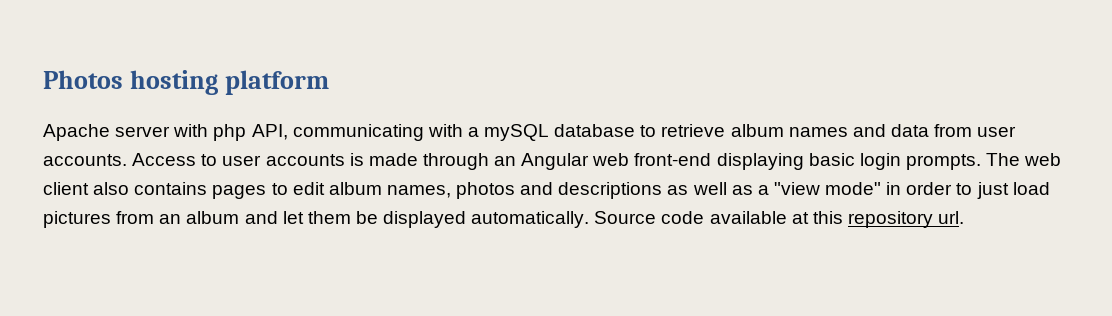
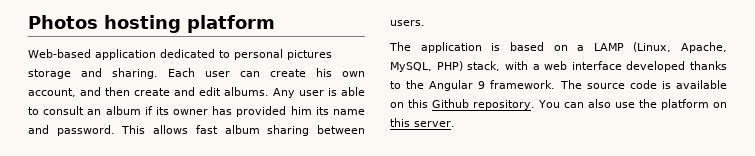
- Apache server with php API, communicating with a mySQL database to retrieve album names and data from user accounts. Access to user accounts is made through an Angular web front-end displaying basic login prompts. The web client also contains pages to edit album names, photos and descriptions as well as a "view mode" in order to just load pictures from an album and let them be displayed automatically. Source code available at this repository url.
+ Web-based application dedicated to personal pictures storage and sharing. Each user can create his own account, and then create and edit albums. Any user is able to consult an album if its owner has provided him its name and password. This allows fast album sharing between users.
+ The application is based on a LAMP (Linux, Apache, MySQL, PHP) stack, with a web interface developed thanks to the Angular 9 framework. The source code is available on this Github repository. You can also use the platform on this server.

